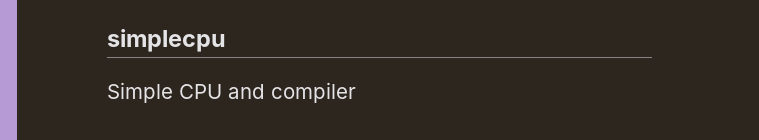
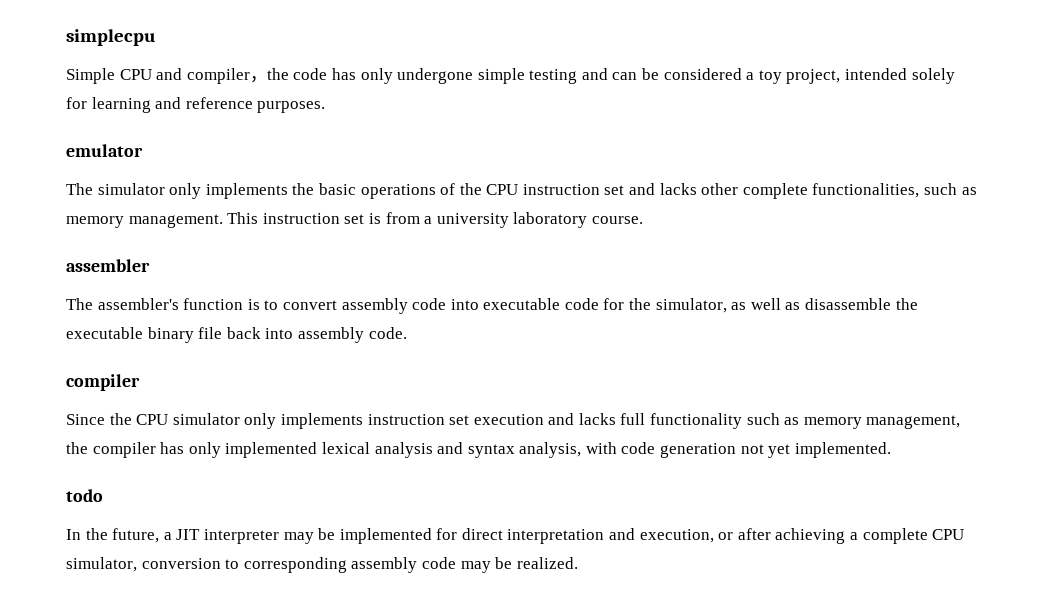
- Simple CPU and compiler
+ Simple CPU and compiler，the code has only undergone simple testing and can be considered a toy project, intended solely for learning and reference purposes.
+ emulator
+ The simulator only implements the basic operations of the CPU instruction set and lacks other complete functionalities, such as memory management. This instruction set is from a university laboratory course.
+ assembler
+ The assembler's function is to convert assembly code into executable code for the simulator, as well as disassemble the executable binary file back into assembly code.
+ compiler
+ Since the CPU simulator only implements instruction set execution and lacks full functionality such as memory management, the compiler has only implemented lexical analysis and syntax analysis, with code generation not yet implemented.
+ todo
+ In the future, a JIT interpreter may be implemented for direct interpretation and execution, or after achieving a complete CPU simulator, conversion to corresponding assembly code may be realized.

